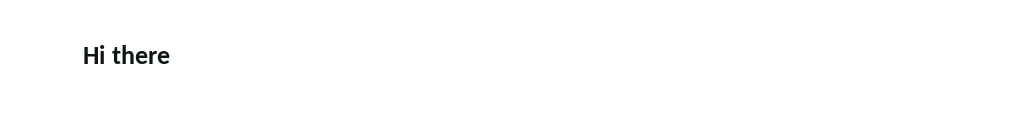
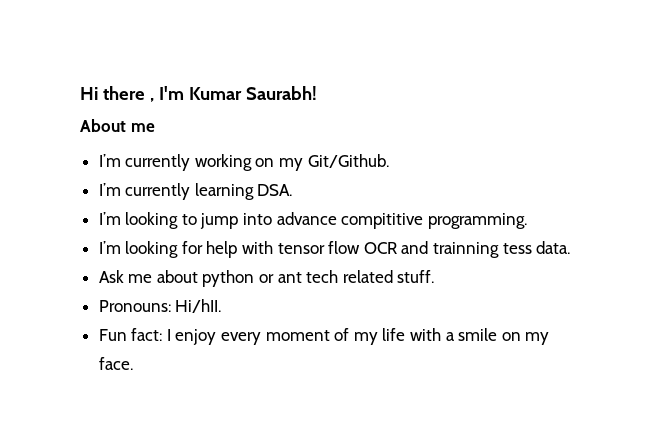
- Hi there
+ Hi there , I'm Kumar Saurabh!
+ About me
+ I’m currently working on my Git/Github.
+ I’m currently learning DSA.
+ I’m looking to jump into advance compititive programming.
+ I’m looking for help with tensor flow OCR and trainning tess data.
+ Ask me about python or ant tech related stuff.
+ Pronouns: Hi/hII.
+ Fun fact: I enjoy every moment of my life with a smile on my face.

